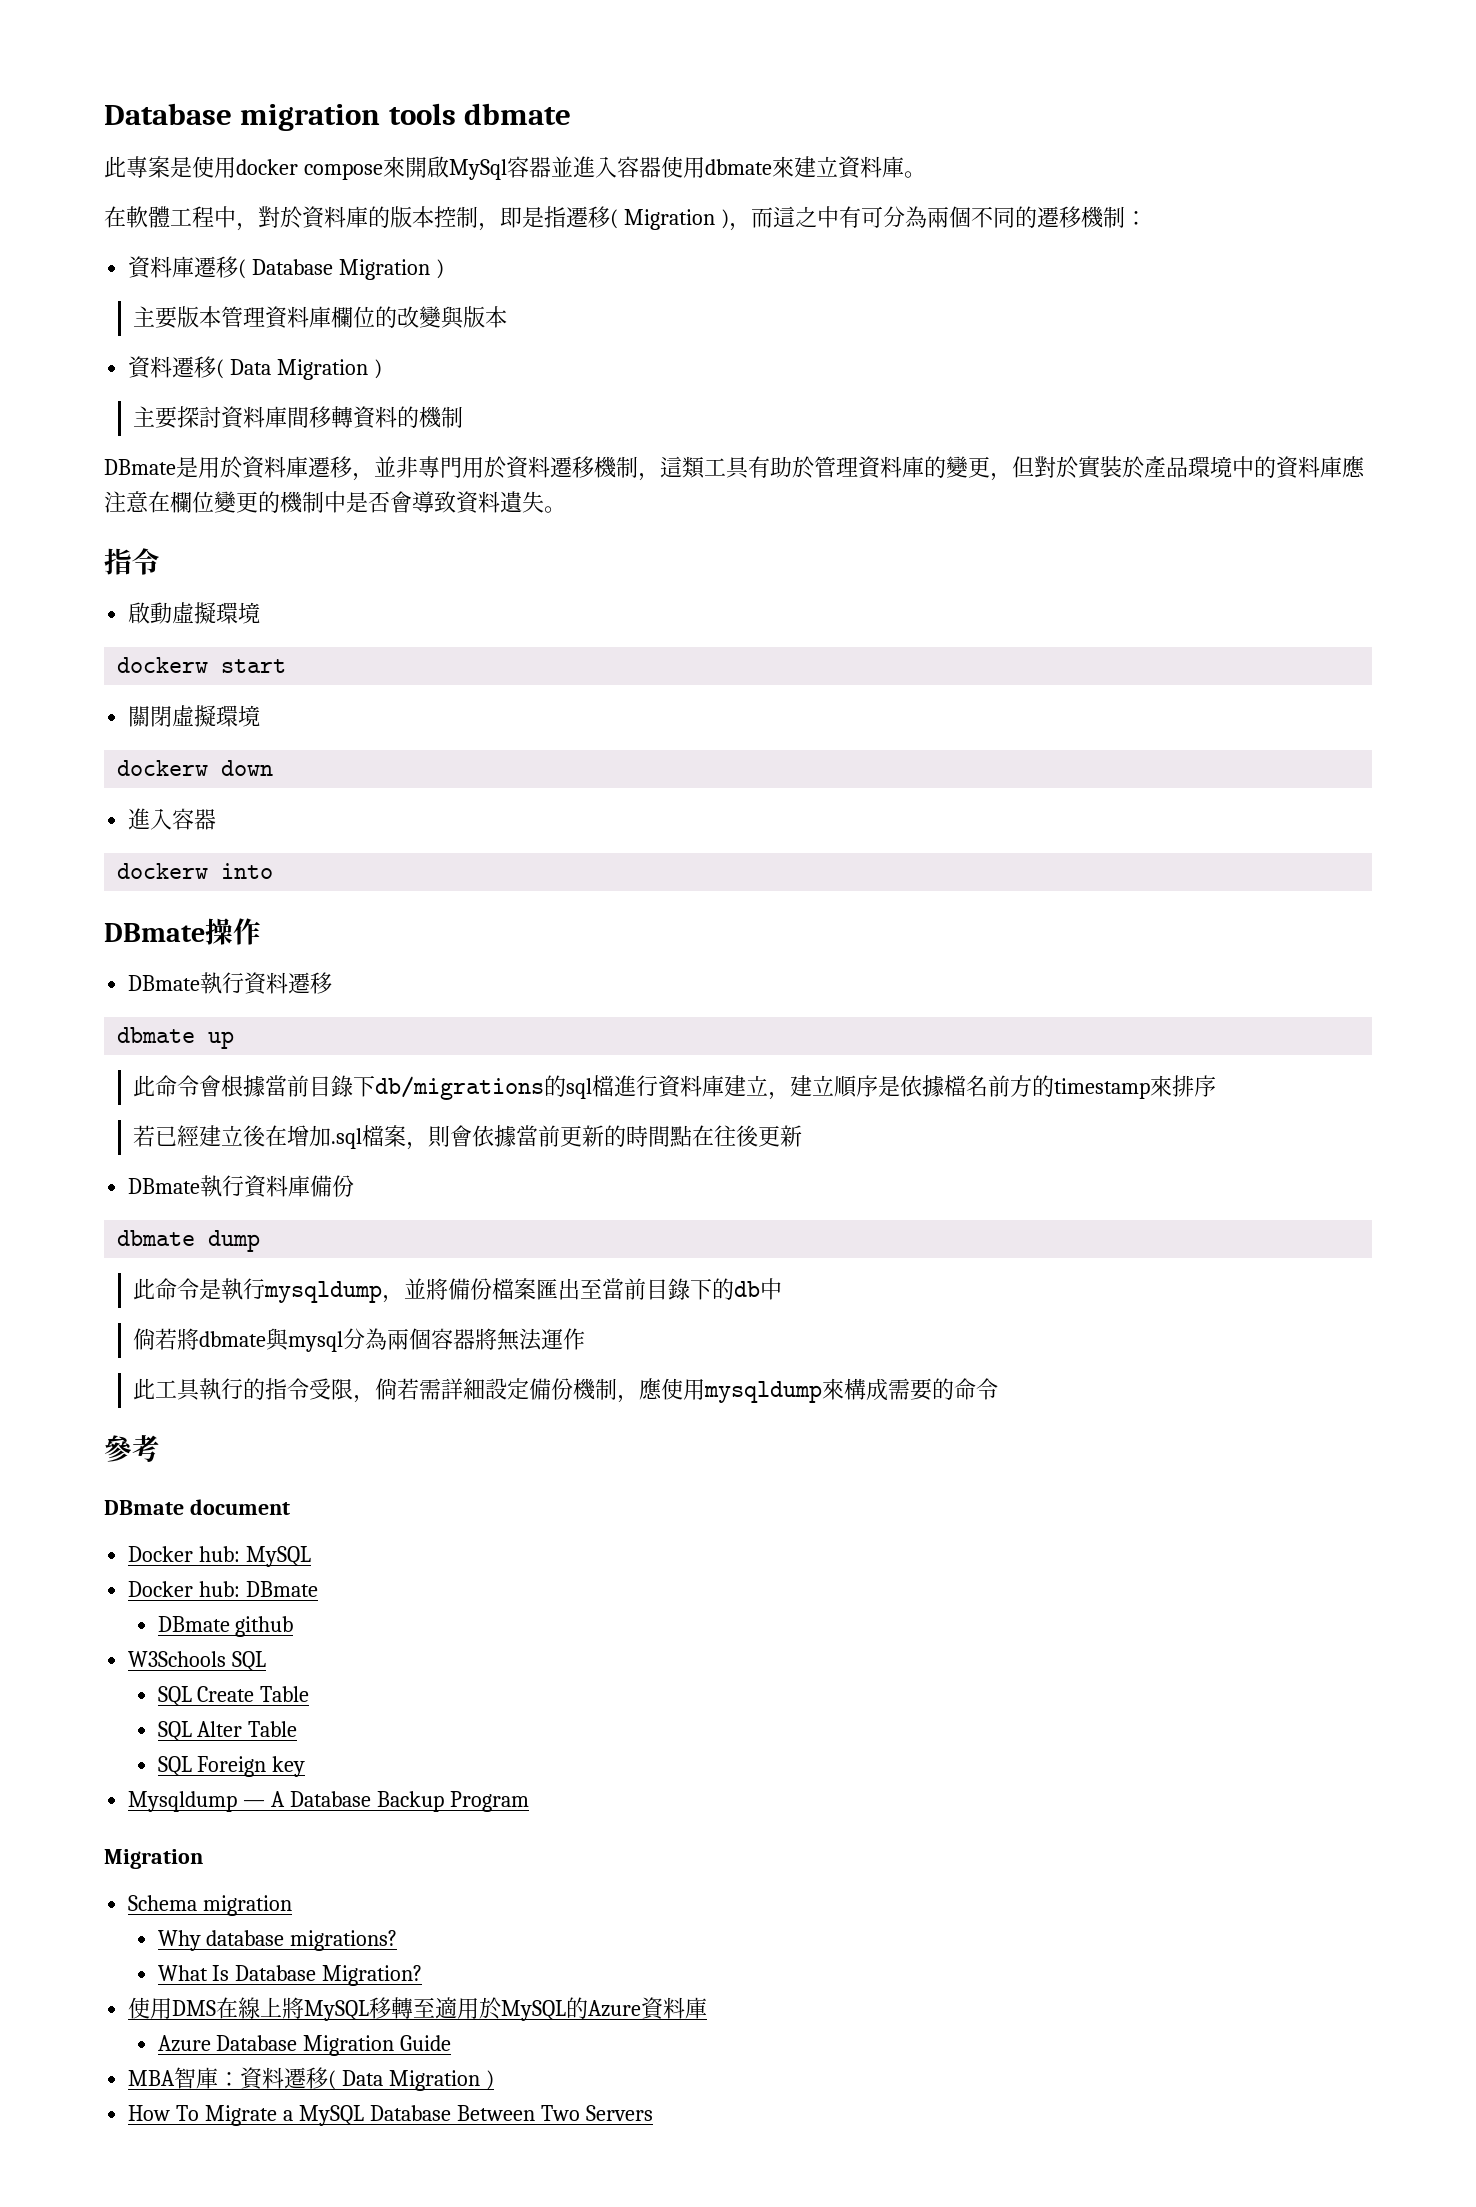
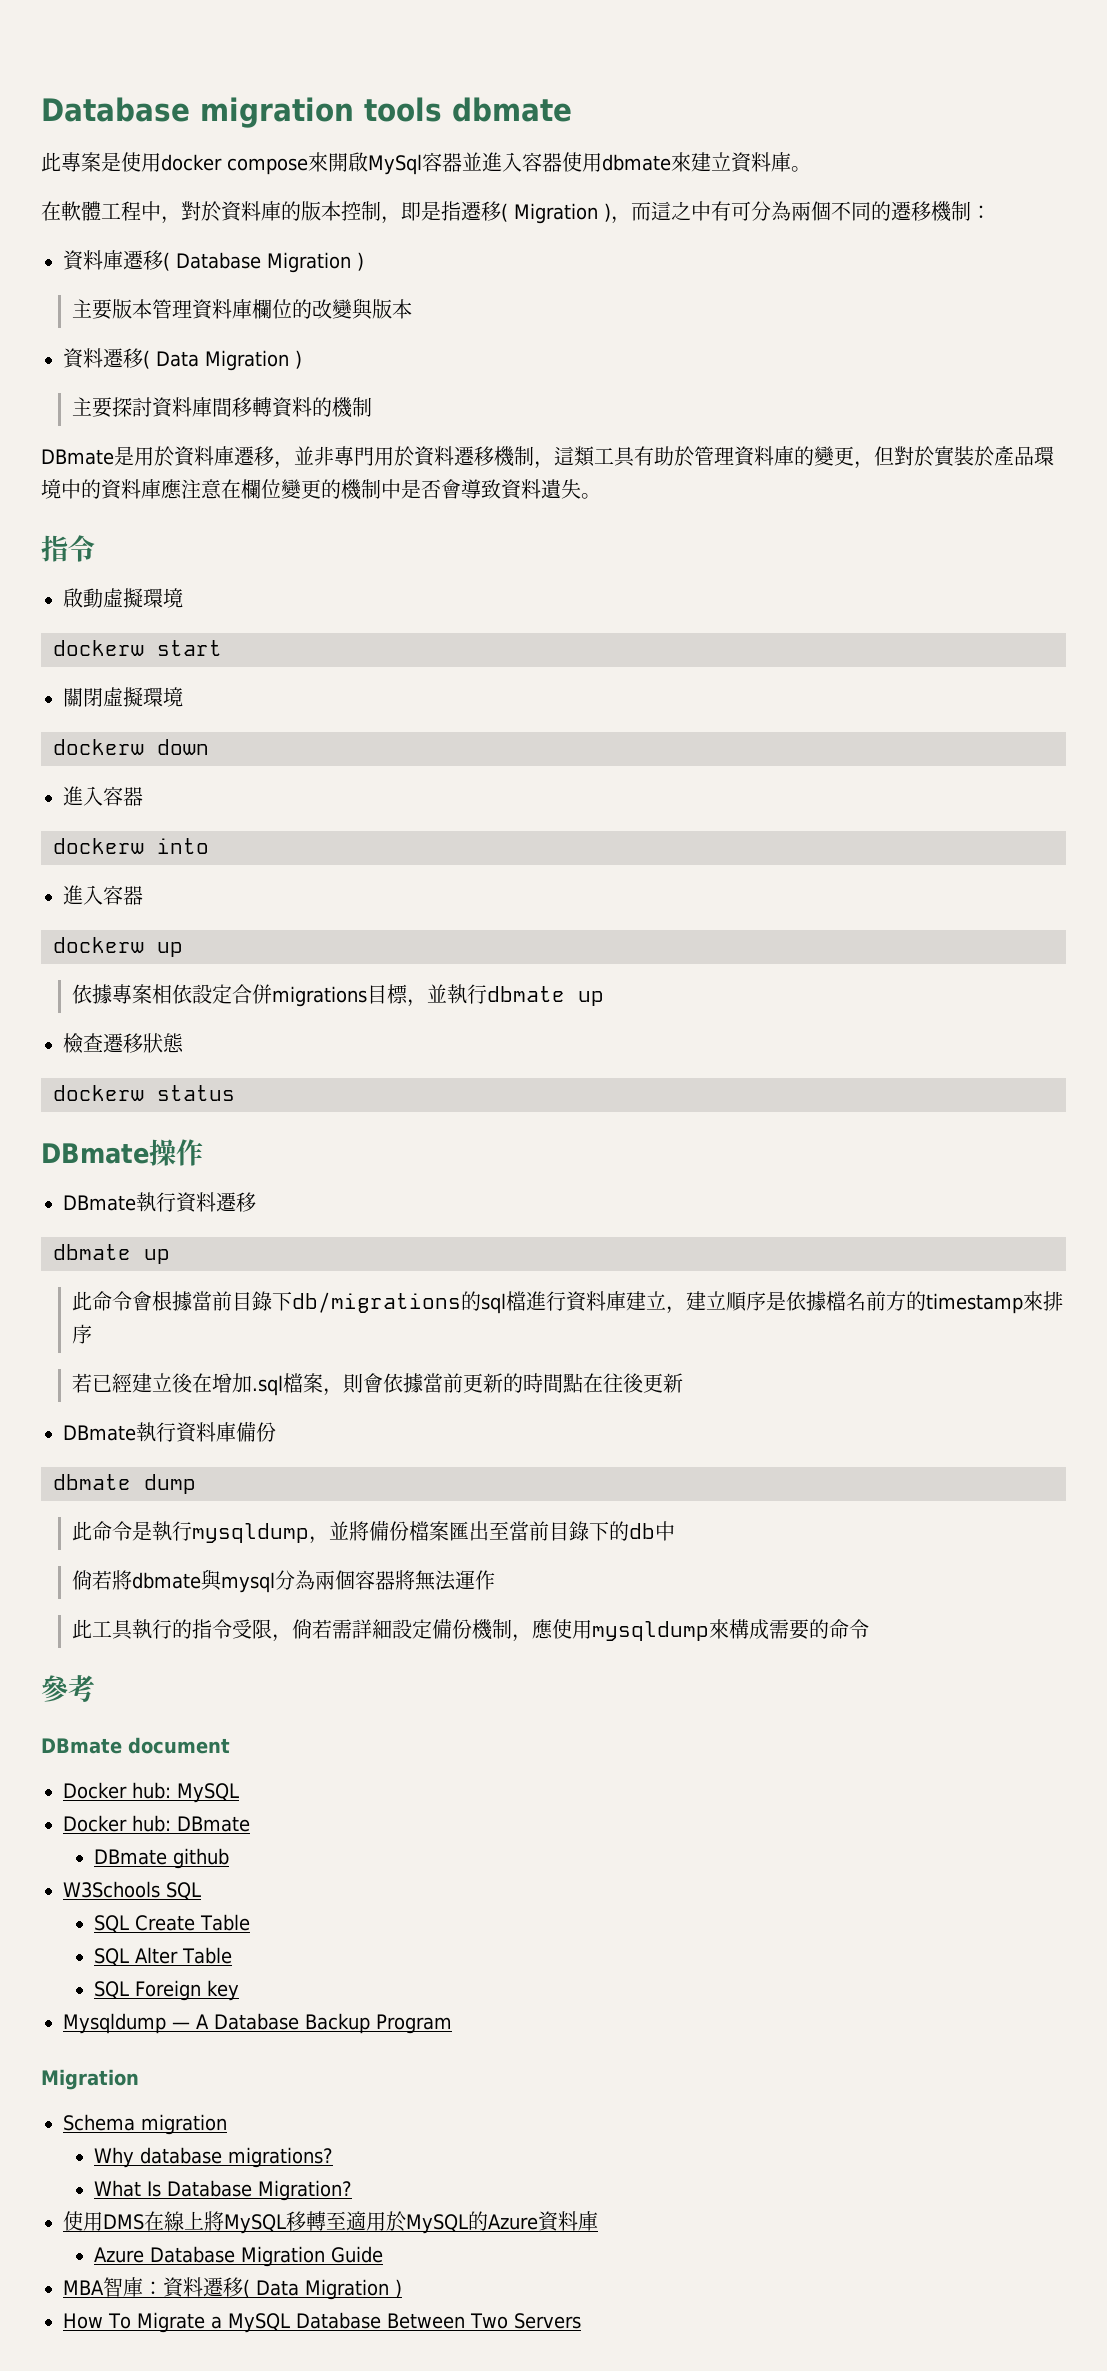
  dockerw into
+ 進入容器
+ dockerw up
+ 依據專案相依設定合併migrations目標，並執行dbmate up
+ 檢查遷移狀態
+ dockerw status

